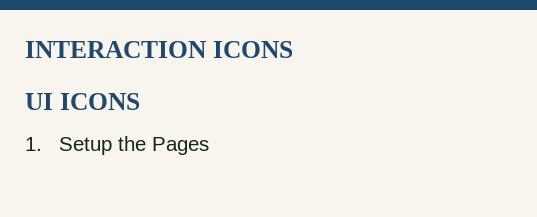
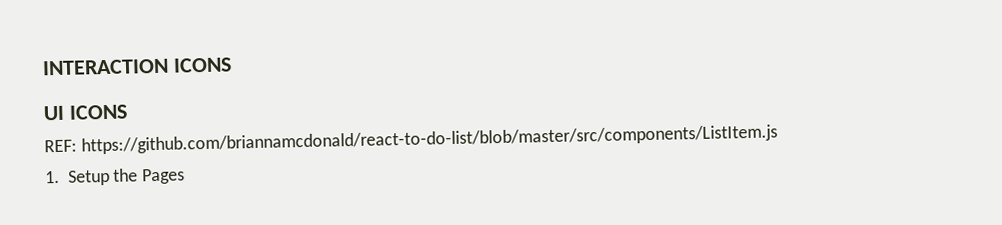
+ REF: https://github.com/briannamcdonald/react-to-do-list/blob/master/src/components/ListItem.js

